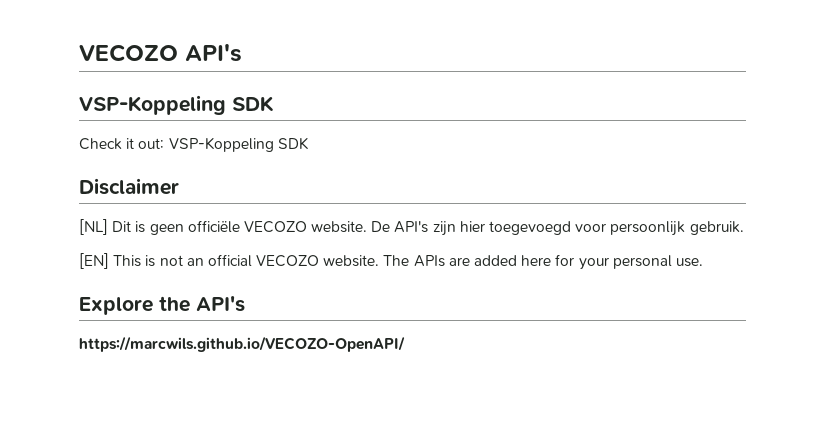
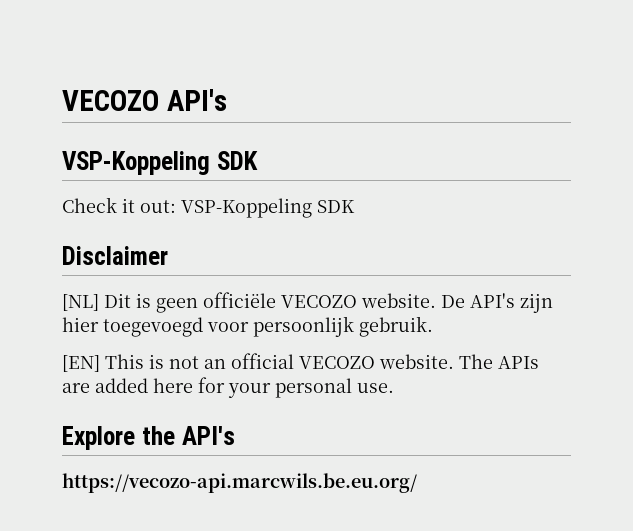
- https://marcwils.github.io/VECOZO-OpenAPI/
+ https://vecozo-api.marcwils.be.eu.org/

